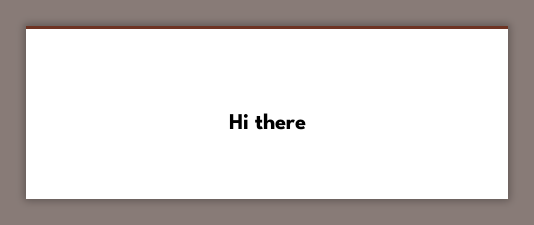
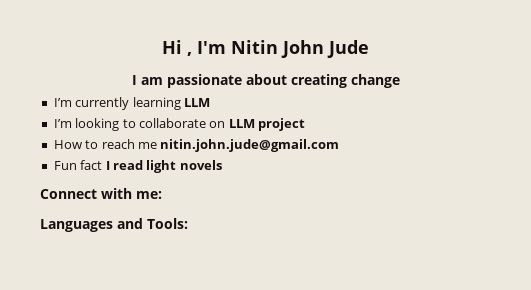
- Hi there
+ Hi , I'm Nitin John Jude
+ I am passionate about creating change
+ I’m currently learning LLM
+ I’m looking to collaborate on LLM project
+ How to reach me nitin.john.jude@gmail.com
+ Fun fact I read light novels
+ Connect with me:
+ Languages and Tools:

